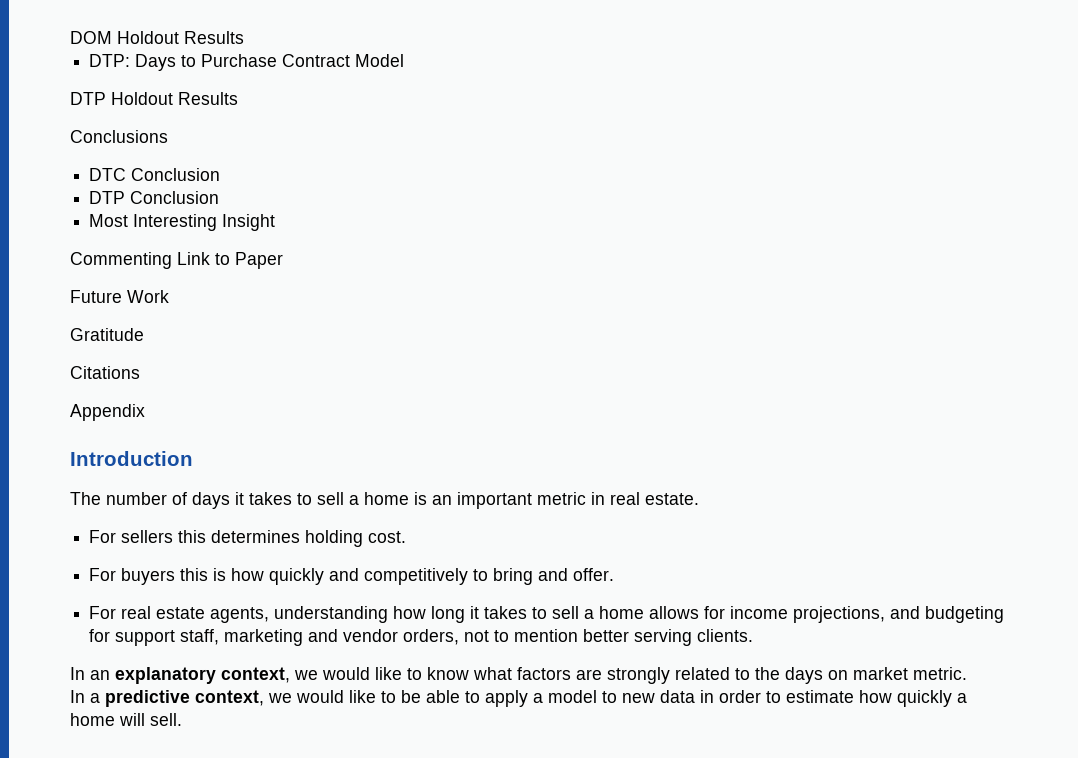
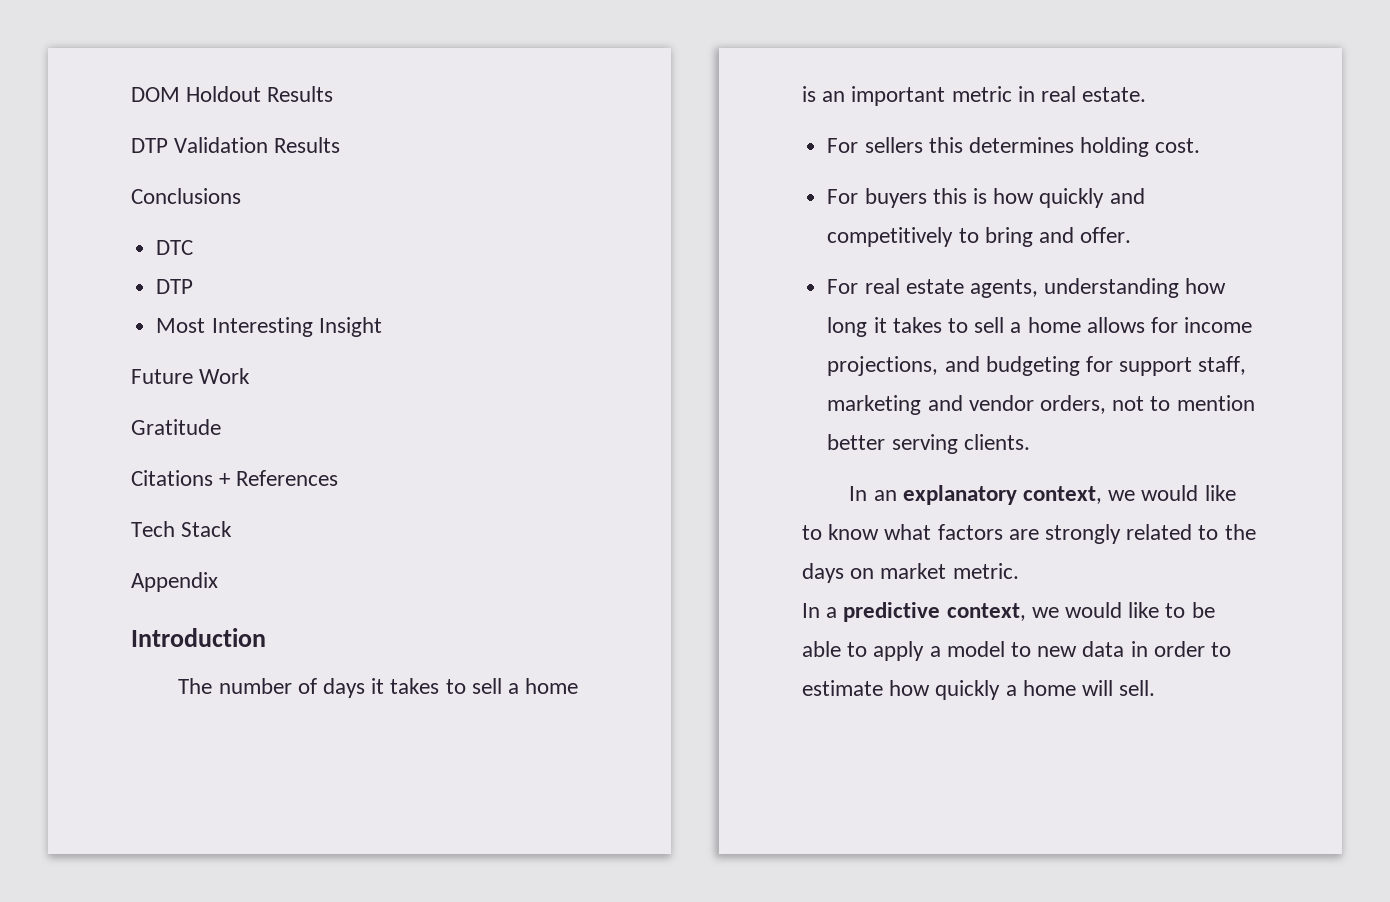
- DTP: Days to Purchase Contract Model
- DTP Holdout Results
+ DTP Validation Results
- DTC Conclusion
- DTP Conclusion
+ DTC
+ DTP
- Commenting Link to Paper
- Citations
+ Citations + References
+ Tech Stack

